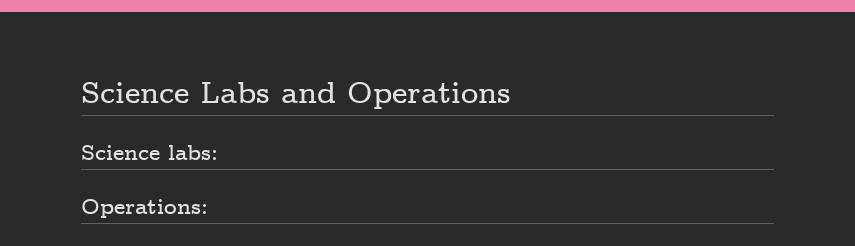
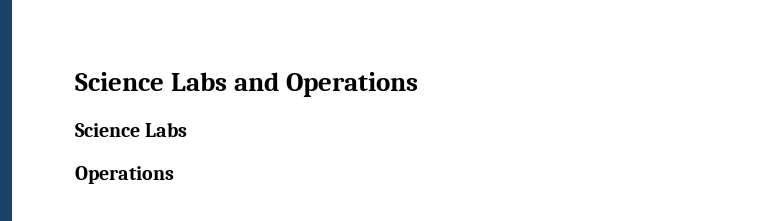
  Science Labs and Operations
- Science labs:
- Operations:
+ Science Labs
+ Operations

